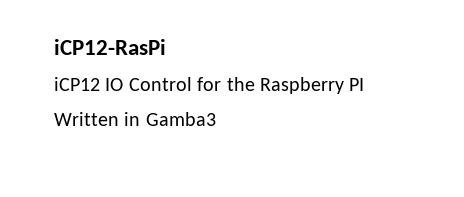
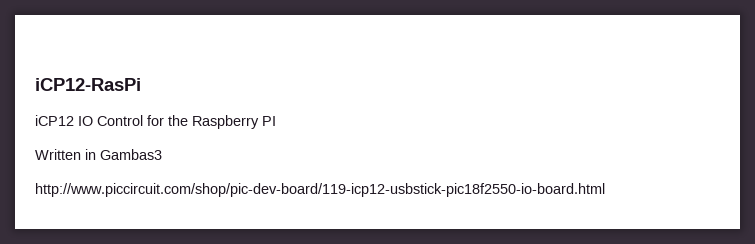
- Written in Gamba3
+ Written in Gambas3
+ http://www.piccircuit.com/shop/pic-dev-board/119-icp12-usbstick-pic18f2550-io-board.html

